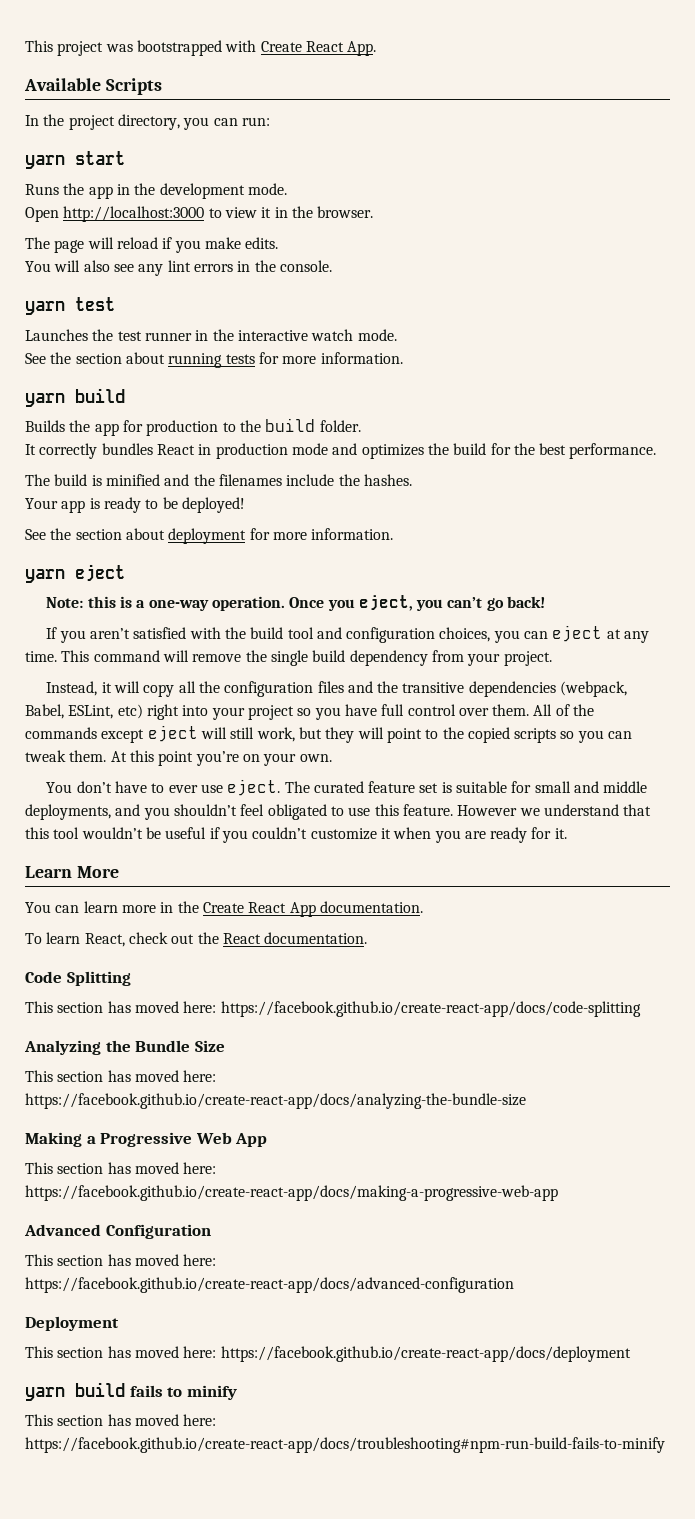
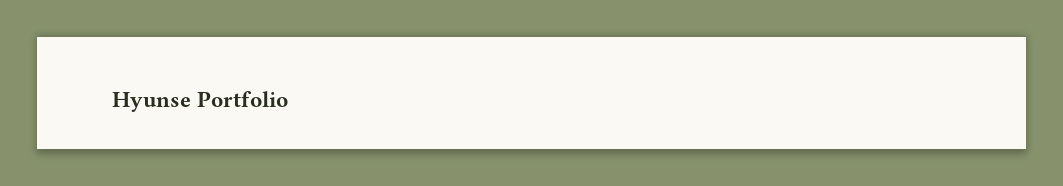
- This project was bootstrapped with Create React App.
- Available Scripts
- In the project directory, you can run:
- yarn start
- Runs the app in the development mode.
- Open http://localhost:3000 to view it in the browser.
- The page will reload if you make edits.
- You will also see any lint errors in the console.
- yarn test
- Launches the test runner in the interactive watch mode.
- See the section about running tests for more information.
- yarn build
- Builds the app for production to the build folder.
- It correctly bundles React in production mode and optimizes the build for the best performance.
- The build is minified and the filenames include the hashes.
- Your app is ready to be deployed!
- See the section about deployment for more information.
- yarn eject
- Note: this is a one-way operation. Once you eject, you can’t go back!
- If you aren’t satisfied with the build tool and configuration choices, you can eject at any time. This command will remove the single build dependency from your project.
- Instead, it will copy all the configuration files and the transitive dependencies (webpack, Babel, ESLint, etc) right into your project so you have full control over them. All of the commands except eject will still work, but they will point to the copied scripts so you can tweak them. At this point you’re on your own.
- You don’t have to ever use eject. The curated feature set is suitable for small and middle deployments, and you shouldn’t feel obligated to use this feature. However we understand that this tool wouldn’t be useful if you couldn’t customize it when you are ready for it.
- Learn More
- You can learn more in the Create React App documentation.
- To learn React, check out the React documentation.
- Code Splitting
- This section has moved here: https://facebook.github.io/create-react-app/docs/code-splitting
- Analyzing the Bundle Size
- This section has moved here: https://facebook.github.io/create-react-app/docs/analyzing-the-bundle-size
- Making a Progressive Web App
- This section has moved here: https://facebook.github.io/create-react-app/docs/making-a-progressive-web-app
- Advanced Configuration
- This section has moved here: https://facebook.github.io/create-react-app/docs/advanced-configuration
- Deployment
- This section has moved here: https://facebook.github.io/create-react-app/docs/deployment
- yarn build fails to minify
- This section has moved here: https://facebook.github.io/create-react-app/docs/troubleshooting#npm-run-build-fails-to-minify
+ Hyunse Portfolio

